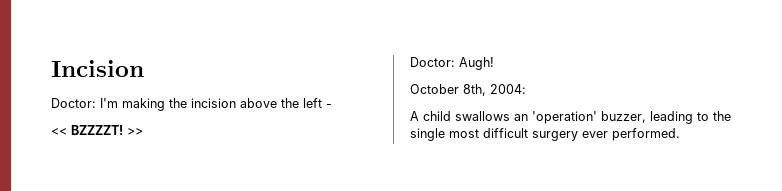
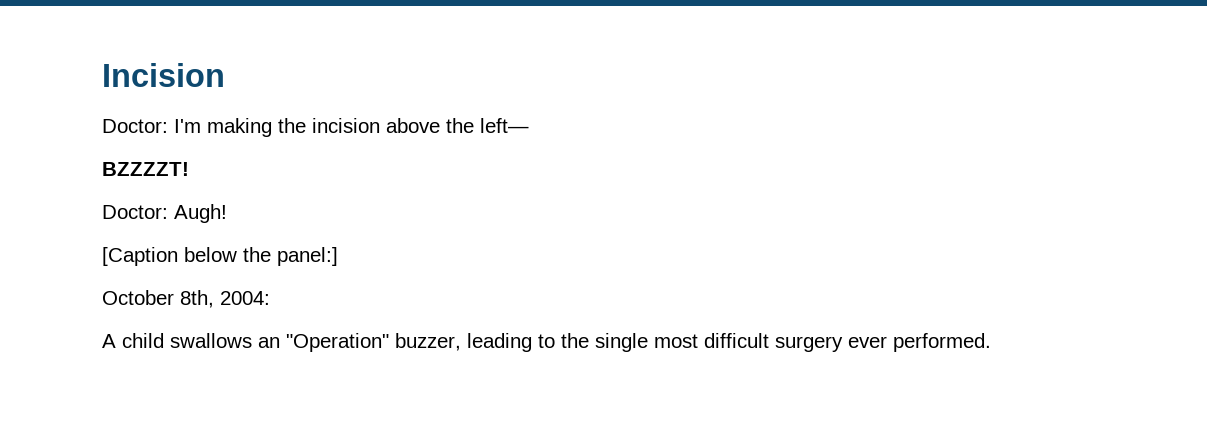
- Doctor: I'm making the incision above the left -
- << BZZZZT! >>
+ Doctor: I'm making the incision above the left—
+ BZZZZT!
+ [Caption below the panel:]
- A child swallows an 'operation' buzzer, leading to the single most difficult surgery ever performed.
+ A child swallows an "Operation" buzzer, leading to the single most difficult surgery ever performed.

